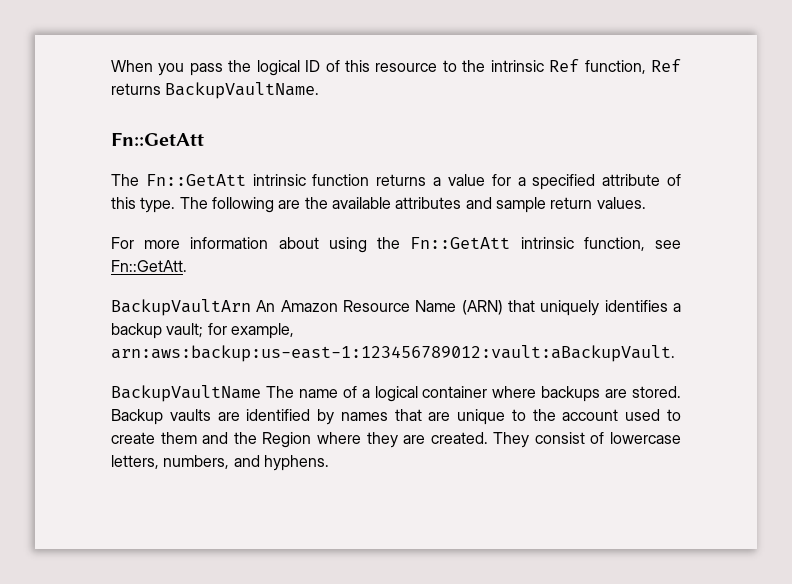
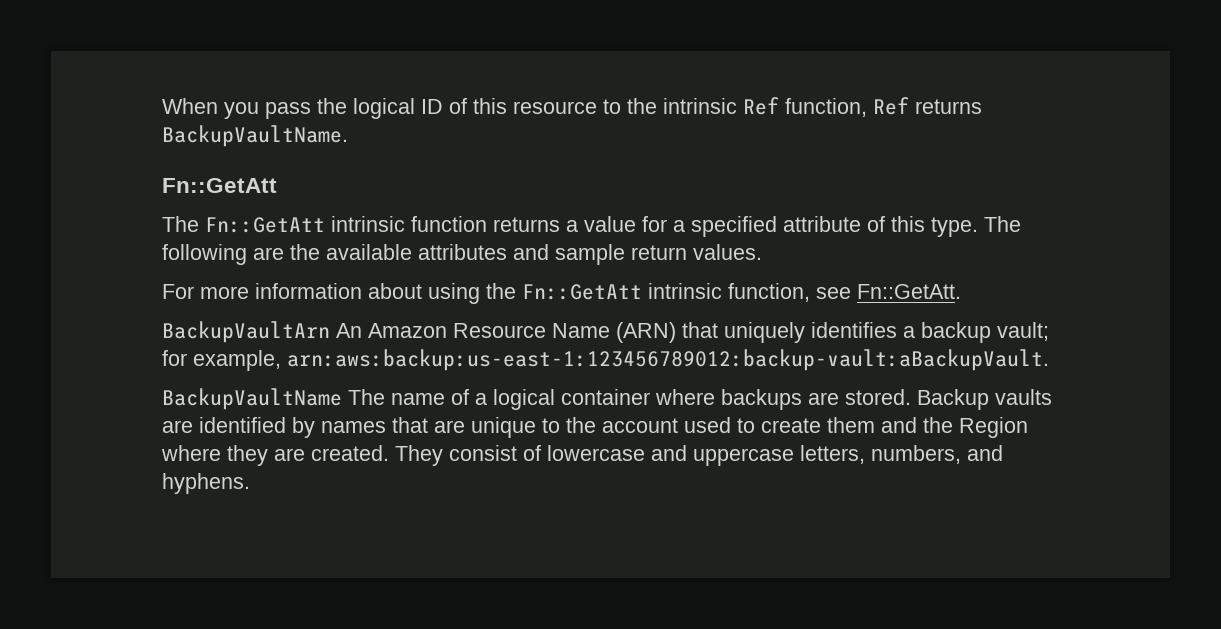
- BackupVaultArn An Amazon Resource Name (ARN) that uniquely identifies a backup vault; for example, arn:aws:backup:us-east-1:123456789012:vault:aBackupVault.
+ BackupVaultArn An Amazon Resource Name (ARN) that uniquely identifies a backup vault; for example, arn:aws:backup:us-east-1:123456789012:backup-vault:aBackupVault.
- They consist of lowercase letters, numbers, and hyphens.
+ They consist of lowercase and uppercase letters, numbers, and hyphens.

